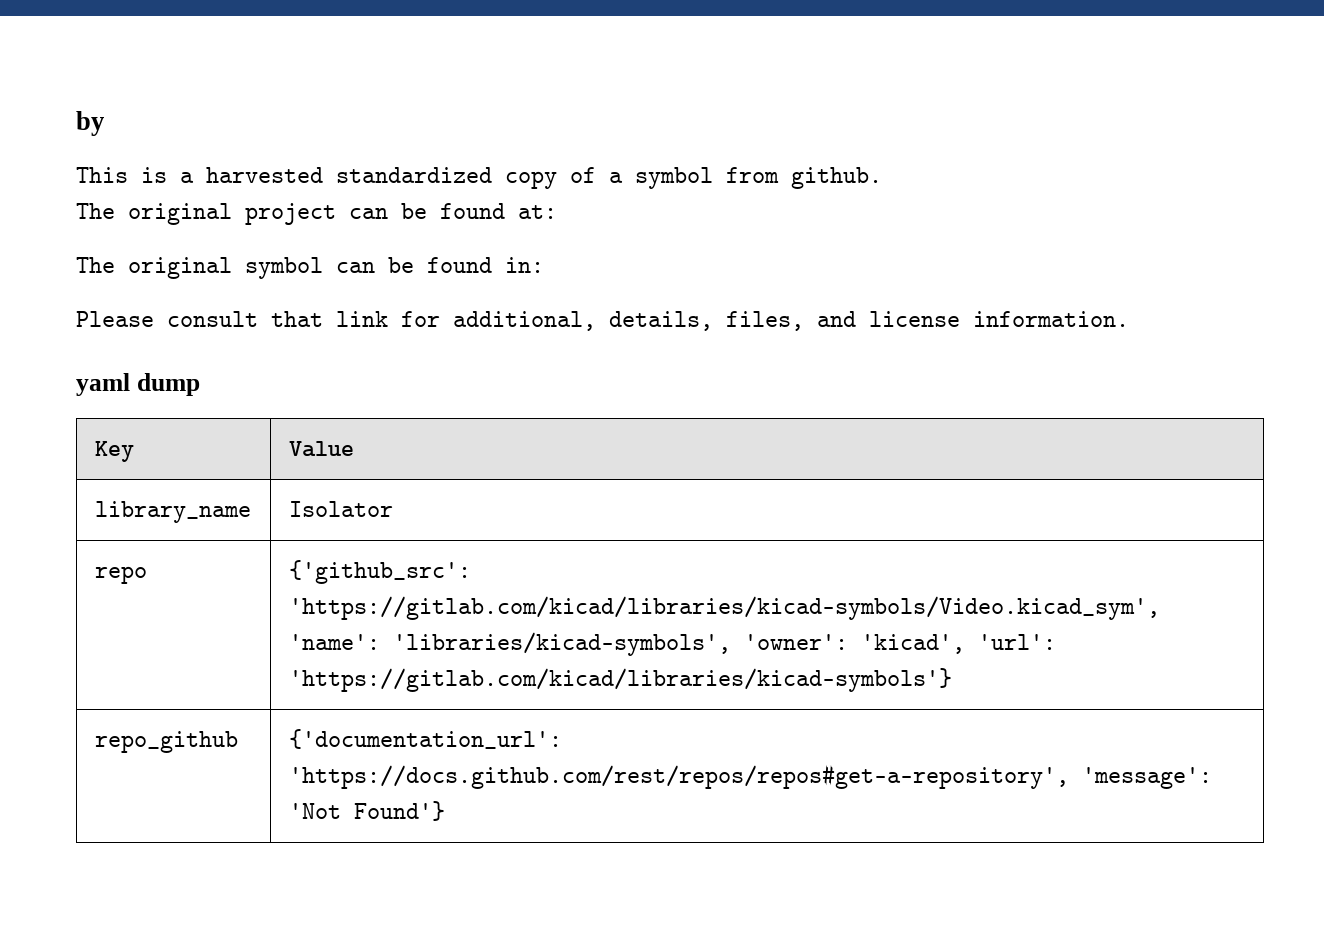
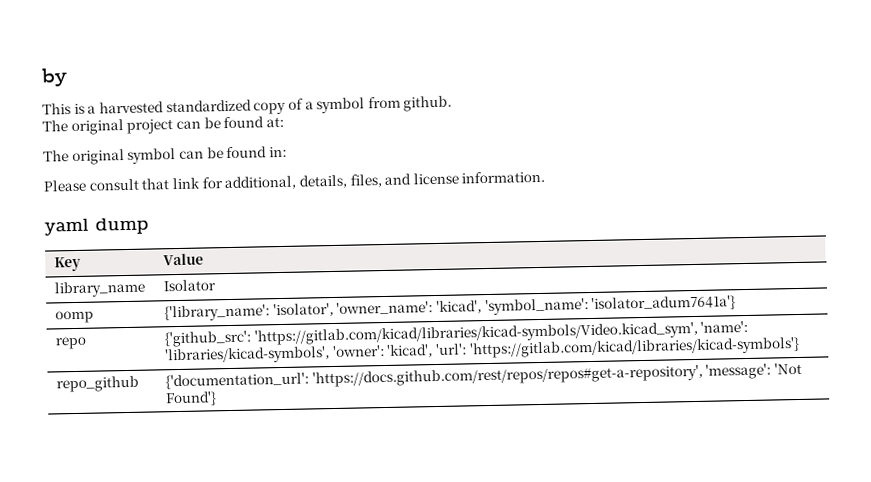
+ oomp | {'library_name': 'isolator', 'owner_name': 'kicad', 'symbol_name': 'isolator_adum7641a'}

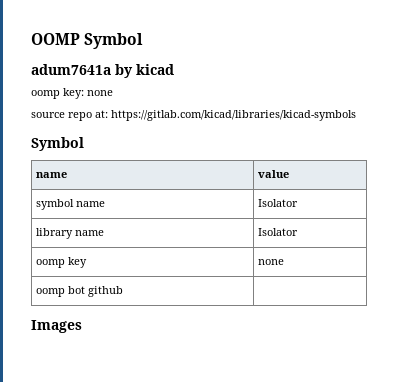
- by
- This is a harvested standardized copy of a symbol from github.
- The original project can be found at:
- The original symbol can be found in:
- Please consult that link for additional, details, files, and license information.
- yaml dump
- Key | Value
- library_name | Isolator
- oomp | {'library_name': 'isolator', 'owner_name': 'kicad', 'symbol_name': 'isolator_adum7641a'}
- repo | {'github_src': 'https://gitlab.com/kicad/libraries/kicad-symbols/Video.kicad_sym', 'name': 'libraries/kicad-symbols', 'owner': 'kicad', 'url': 'https://gitlab.com/kicad/libraries/kicad-symbols'}
- repo_github | {'documentation_url': 'https://docs.github.com/rest/repos/repos#get-a-repository', 'message': 'Not Found'}
+ OOMP Symbol
+ adum7641a by kicad
+ oomp key: none
+ source repo at: https://gitlab.com/kicad/libraries/kicad-symbols
+ Symbol
+ name | value
+ symbol name | Isolator
+ library name | Isolator
+ oomp key | none
+ oomp bot github |
+ Images

